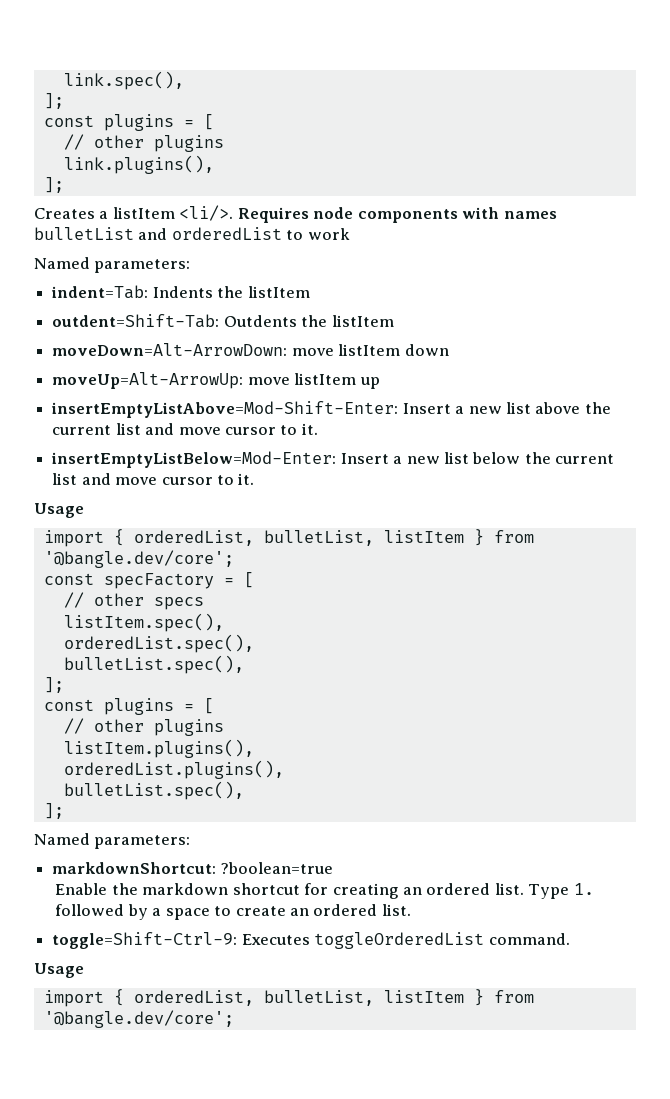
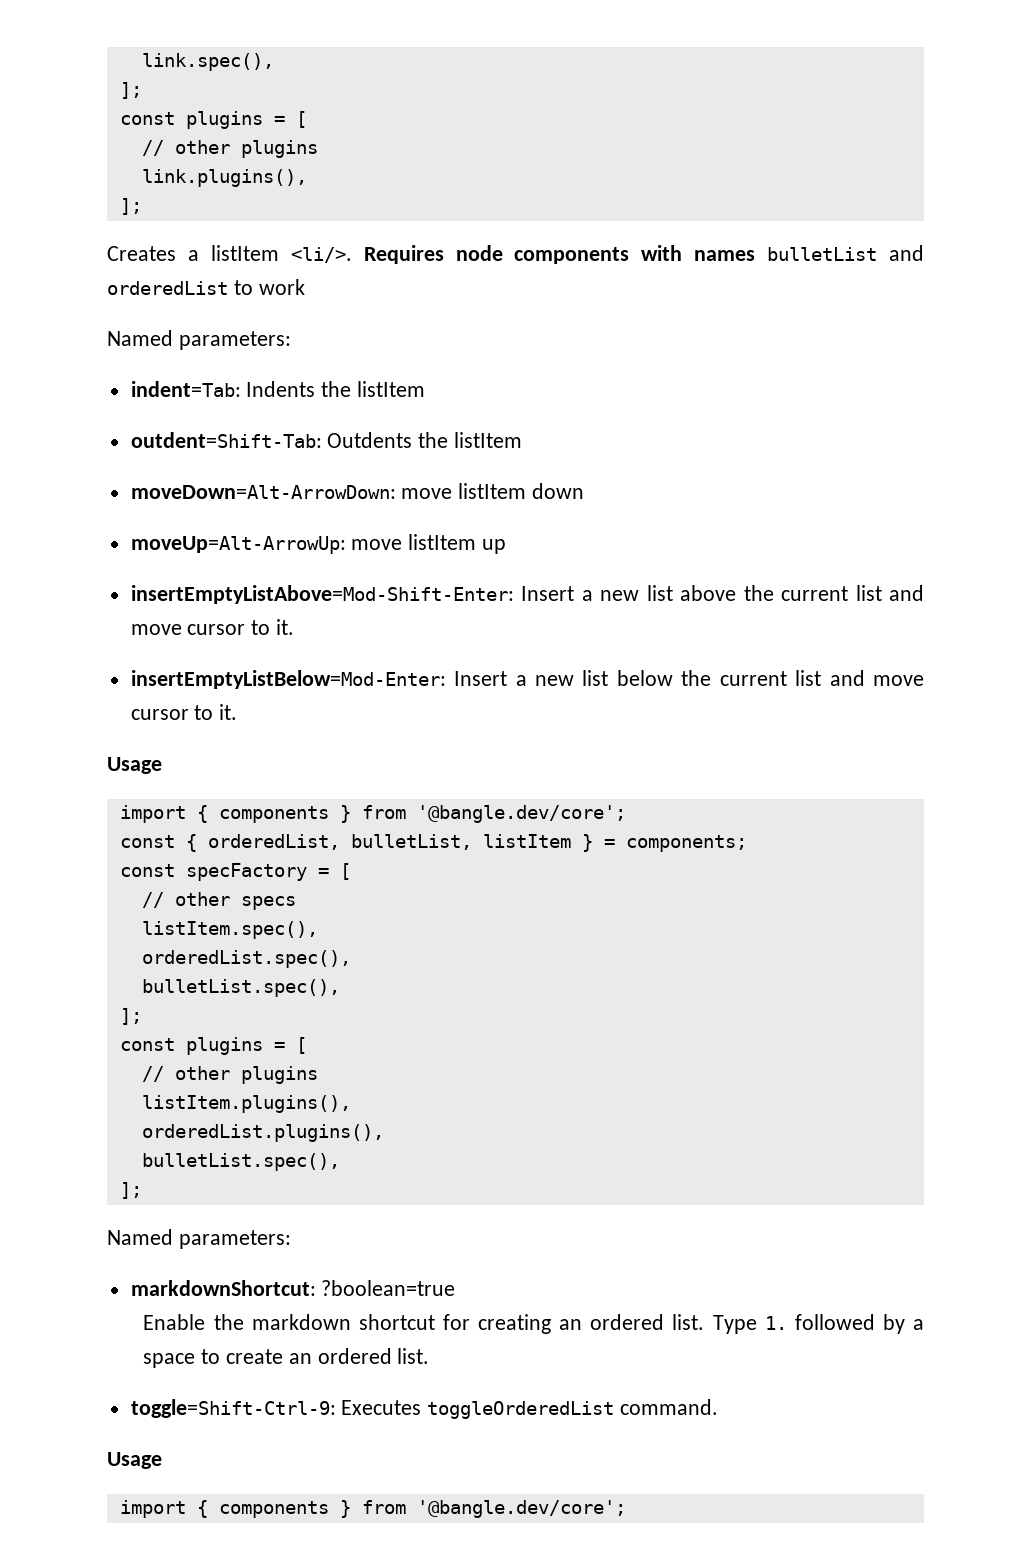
  insertEmptyListBelow=Mod-Enter: Insert a new list below the current list and move cursor to it.
  Usage
- import { orderedList, bulletList, listItem } from '@bangle.dev/core';
+ import { components } from '@bangle.dev/core';
+ const { orderedList, bulletList, listItem } = components;
  toggle=Shift-Ctrl-9: Executes toggleOrderedList command.
  Usage
- import { orderedList, bulletList, listItem } from '@bangle.dev/core';
+ import { components } from '@bangle.dev/core';

